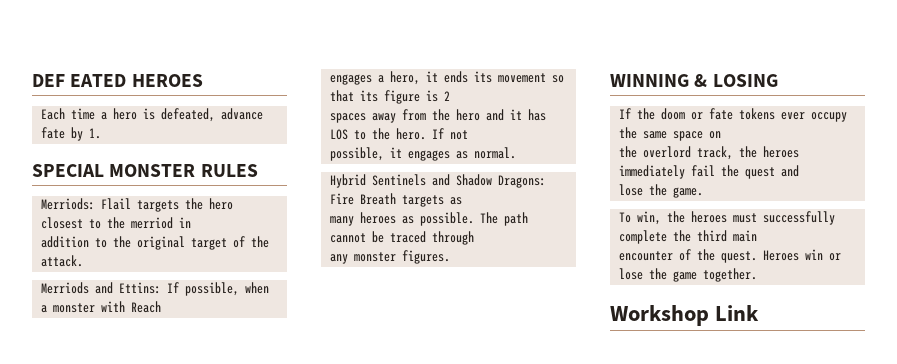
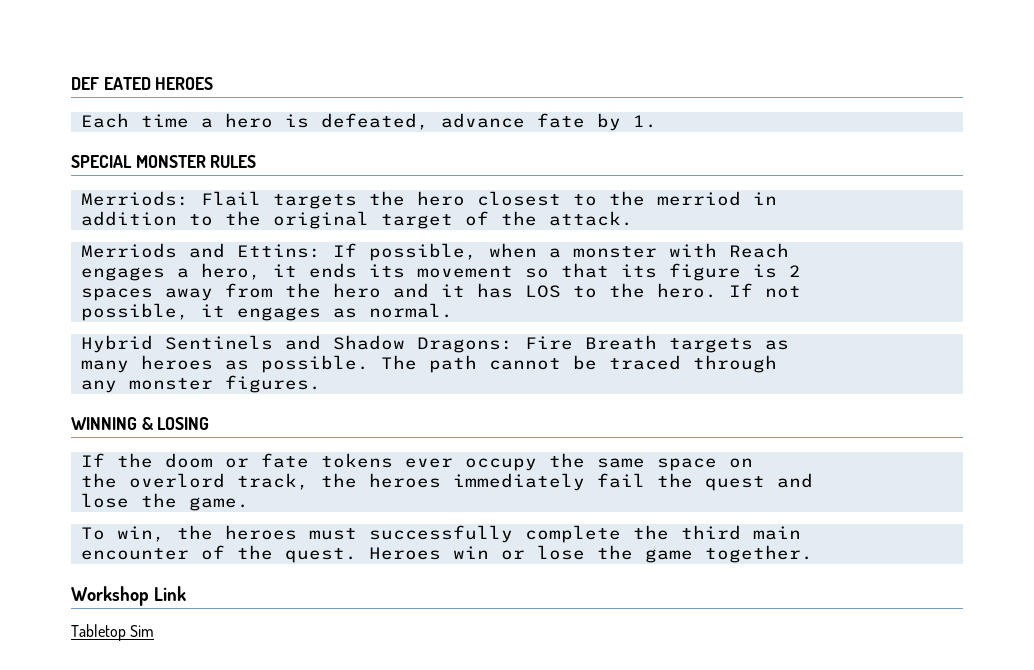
+ Tabletop Sim

